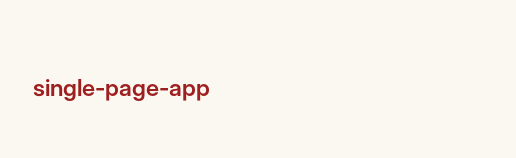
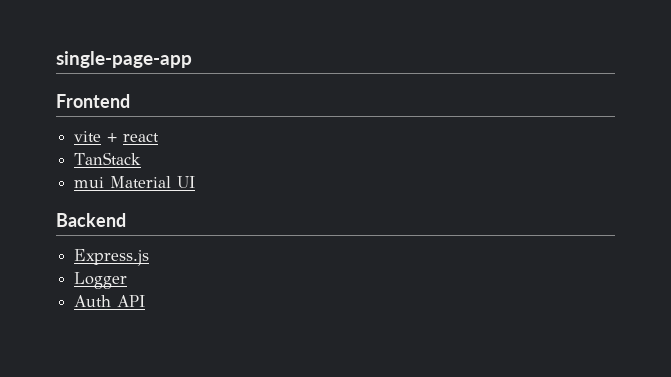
+ Frontend
+ vite + react
+ TanStack
+ mui Material UI
+ Backend
+ Express.js
+ Logger
+ Auth API

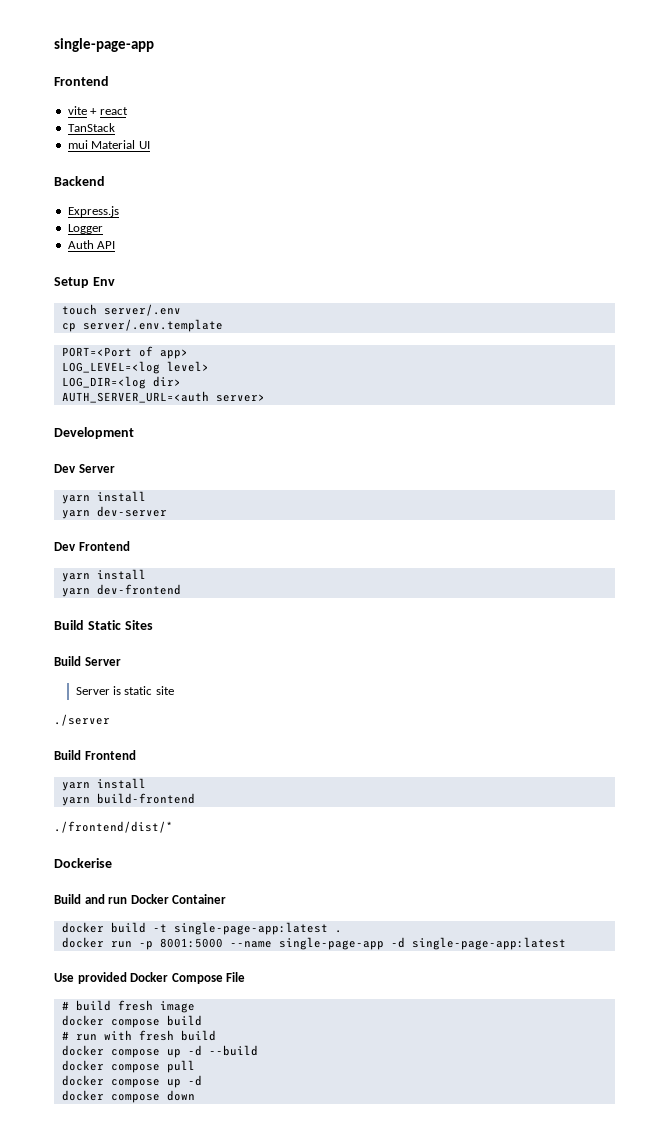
+ Setup Env
+ touch server/.env
+ cp server/.env.template
+ PORT=<Port of app>
+ LOG_LEVEL=<log level>
+ LOG_DIR=<log dir>
+ AUTH_SERVER_URL=<auth server>
+ Development
+ Dev Server
+ yarn install
+ yarn dev-server
+ Dev Frontend
+ yarn install
+ yarn dev-frontend
+ Build Static Sites
+ Build Server
+ Server is static site
+ ./server
+ Build Frontend
+ yarn install
+ yarn build-frontend
+ ./frontend/dist/*
+ Dockerise
+ Build and run Docker Container
+ docker build -t single-page-app:latest .
+ docker run -p 8001:5000 --name single-page-app -d single-page-app:latest
+ Use provided Docker Compose File
+ # build fresh image
+ docker compose build
+ # run with fresh build
+ docker compose up -d --build
+ docker compose pull
+ docker compose up -d
+ docker compose down

